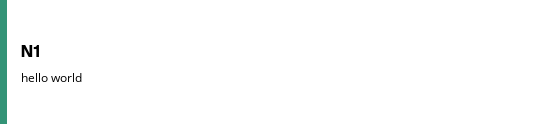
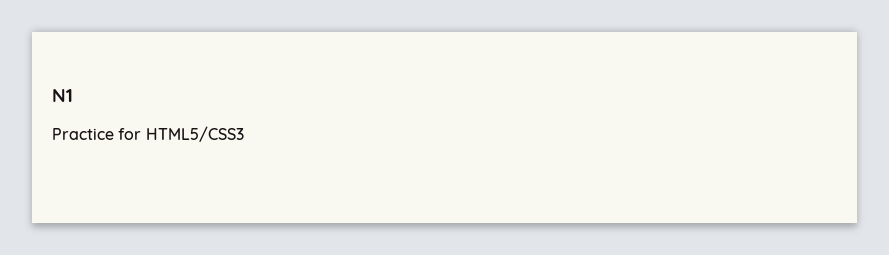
- hello world
+ Practice for HTML5/CSS3

